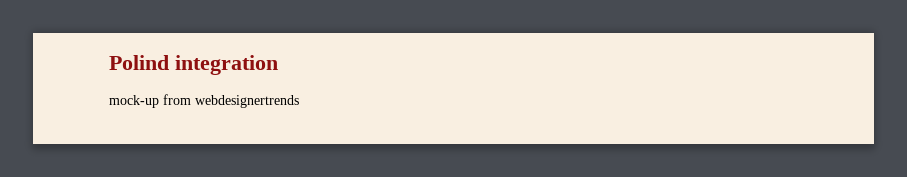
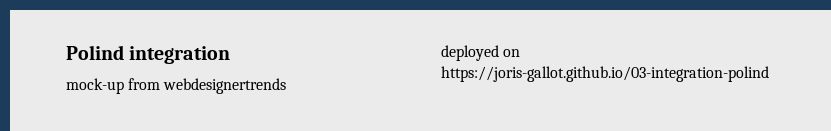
+ deployed on https://joris-gallot.github.io/03-integration-polind

